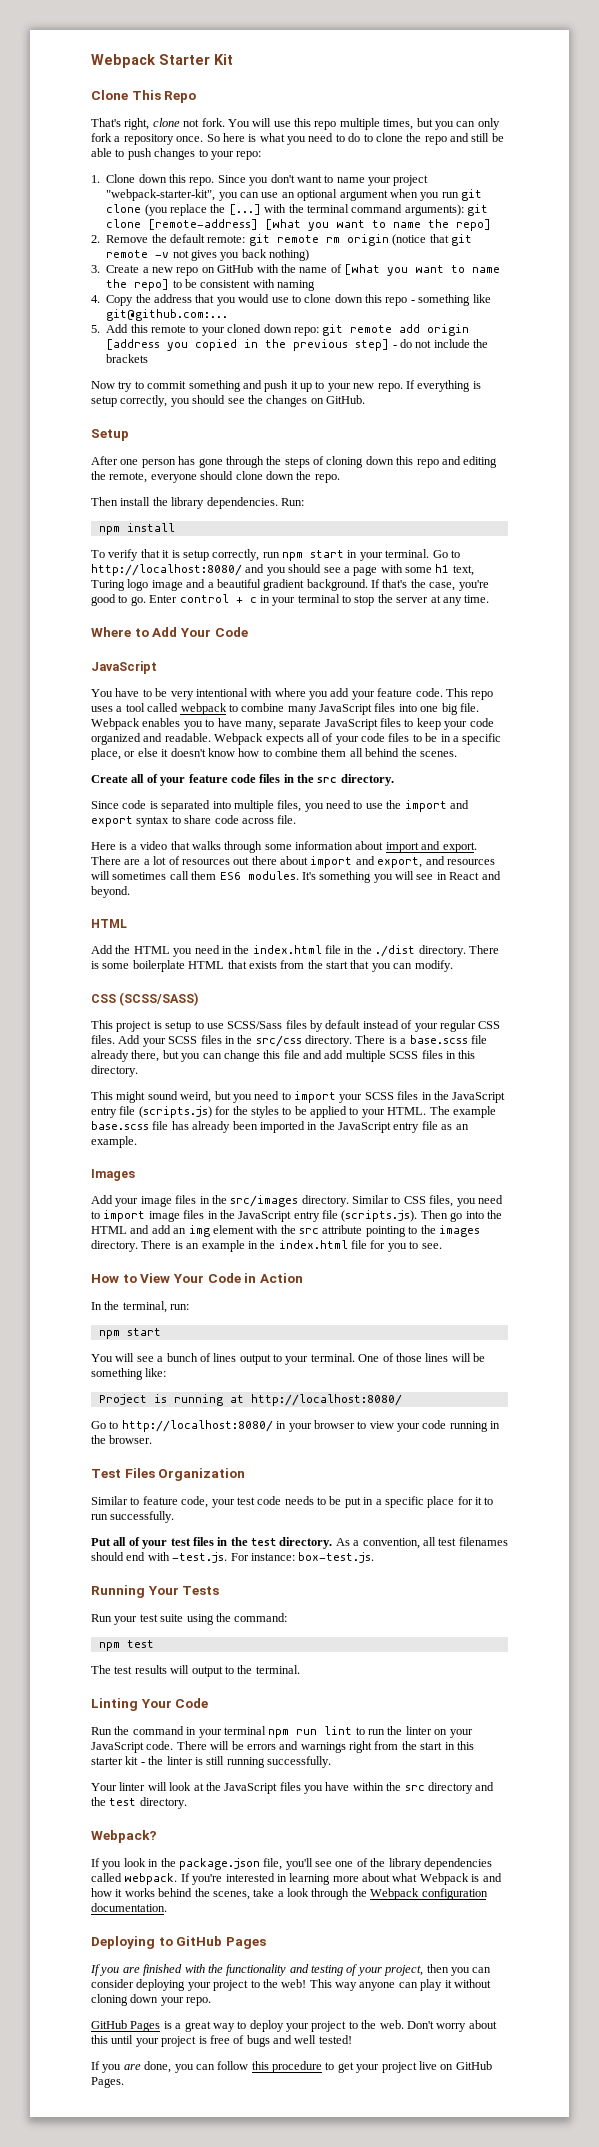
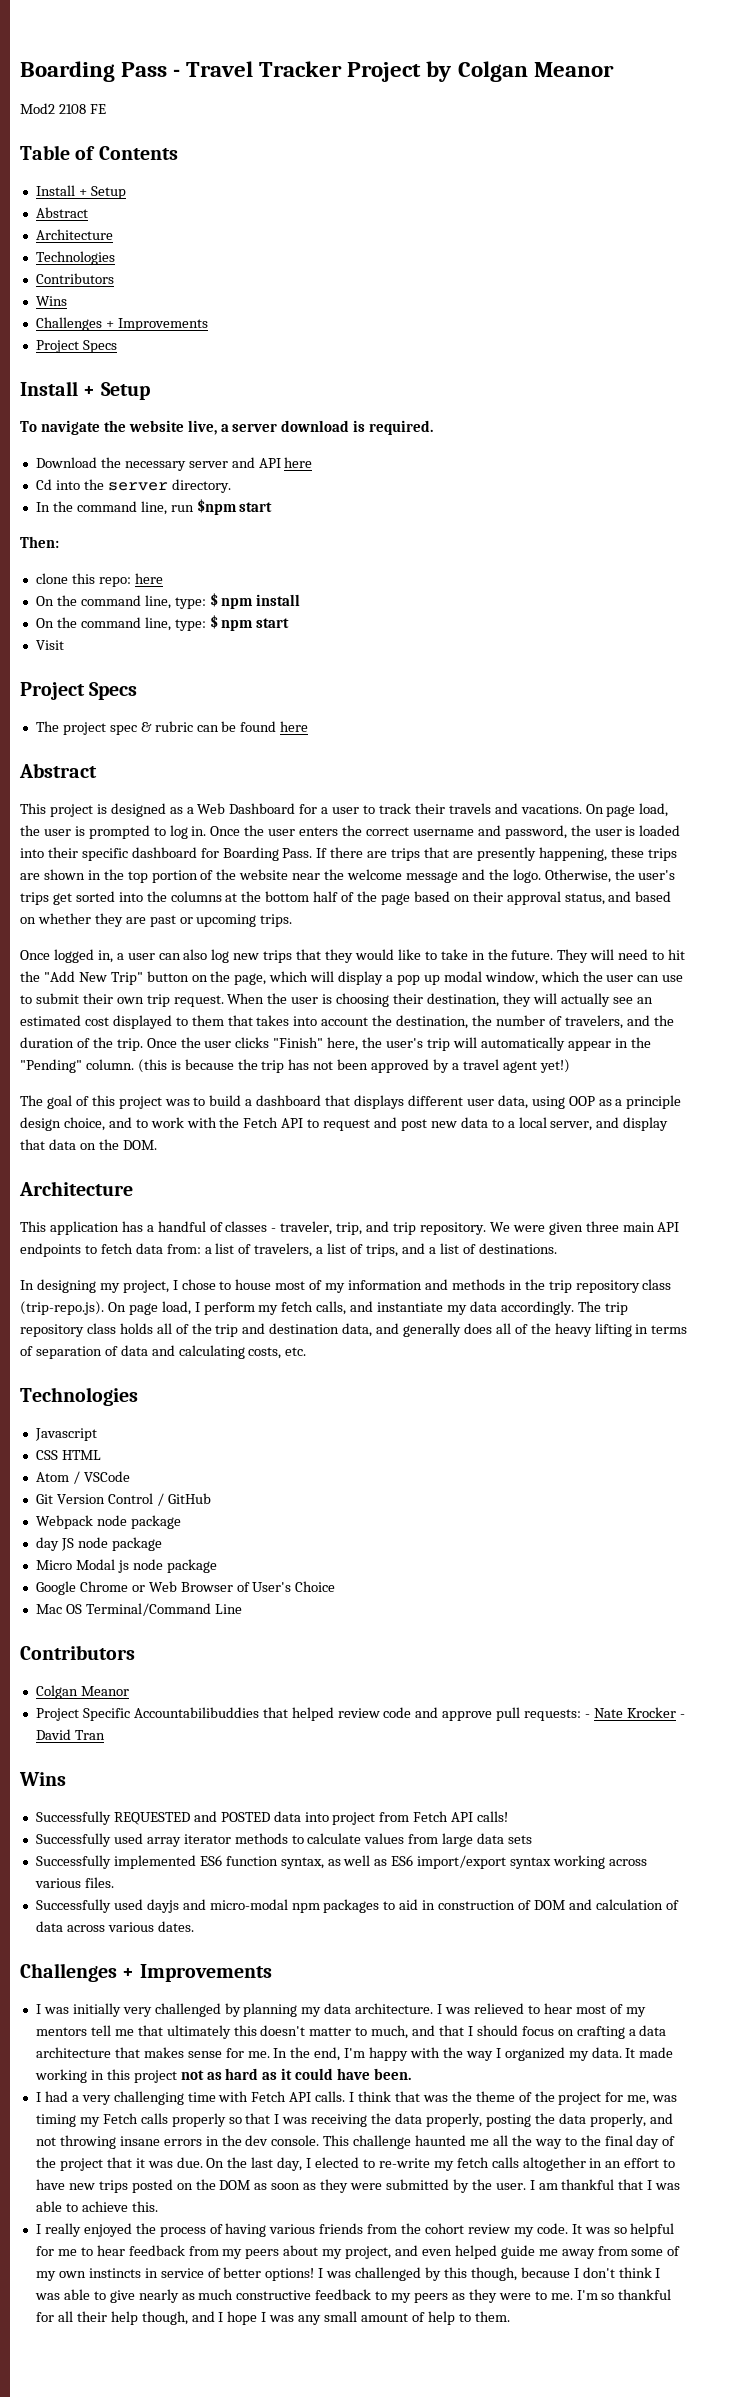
- Webpack Starter Kit
- Clone This Repo
- That's right, clone not fork. You will use this repo multiple times, but you can only fork a repository once. So here is what you need to do to clone the repo and still be able to push changes to your repo:
- 1. Clone down this repo. Since you don't want to name your project "webpack-starter-kit", you can use an optional argument when you run git clone (you replace the [...] with the terminal command arguments): git clone [remote-address] [what you want to name the repo]
- 2. Remove the default remote: git remote rm origin (notice that git remote -v not gives you back nothing)
- 3. Create a new repo on GitHub with the name of [what you want to name the repo] to be consistent with naming
- 4. Copy the address that you would use to clone down this repo - something like git@github.com:...
- 5. Add this remote to your cloned down repo: git remote add origin [address you copied in the previous step] - do not include the brackets
- Now try to commit something and push it up to your new repo. If everything is setup correctly, you should see the changes on GitHub.
- Setup
- After one person has gone through the steps of cloning down this repo and editing the remote, everyone should clone down the repo.
- Then install the library dependencies. Run:
- npm install
- To verify that it is setup correctly, run npm start in your terminal. Go to http://localhost:8080/ and you should see a page with some h1 text, Turing logo image and a beautiful gradient background. If that's the case, you're good to go. Enter control + c in your terminal to stop the server at any time.
- Where to Add Your Code
- JavaScript
- You have to be very intentional with where you add your feature code. This repo uses a tool called webpack to combine many JavaScript files into one big file. Webpack enables you to have many, separate JavaScript files to keep your code organized and readable. Webpack expects all of your code files to be in a specific place, or else it doesn't know how to combine them all behind the scenes.
- Create all of your feature code files in the src directory.
- Since code is separated into multiple files, you need to use the import and export syntax to share code across file.
- Here is a video that walks through some information about import and export. There are a lot of resources out there about import and export, and resources will sometimes call them ES6 modules. It's something you will see in React and beyond.
- HTML
- Add the HTML you need in the index.html file in the ./dist directory. There is some boilerplate HTML that exists from the start that you can modify.
- CSS (SCSS/SASS)
- This project is setup to use SCSS/Sass files by default instead of your regular CSS files. Add your SCSS files in the src/css directory. There is a base.scss file already there, but you can change this file and add multiple SCSS files in this directory.
- This might sound weird, but you need to import your SCSS files in the JavaScript entry file (scripts.js) for the styles to be applied to your HTML. The example base.scss file has already been imported in the JavaScript entry file as an example.
- Images
- Add your image files in the src/images directory. Similar to CSS files, you need to import image files in the JavaScript entry file (scripts.js). Then go into the HTML and add an img element with the src attribute pointing to the images directory. There is an example in the index.html file for you to see.
- How to View Your Code in Action
- In the terminal, run:
- npm start
- You will see a bunch of lines output to your terminal. One of those lines will be something like:
- Project is running at http://localhost:8080/
- Go to http://localhost:8080/ in your browser to view your code running in the browser.
- Test Files Organization
- Similar to feature code, your test code needs to be put in a specific place for it to run successfully.
- Put all of your test files in the test directory. As a convention, all test filenames should end with -test.js. For instance: box-test.js.
- Running Your Tests
- Run your test suite using the command:
- npm test
- The test results will output to the terminal.
- Linting Your Code
- Run the command in your terminal npm run lint to run the linter on your JavaScript code. There will be errors and warnings right from the start in this starter kit - the linter is still running successfully.
- Your linter will look at the JavaScript files you have within the src directory and the test directory.
- Webpack?
- If you look in the package.json file, you'll see one of the library dependencies called webpack. If you're interested in learning more about what Webpack is and how it works behind the scenes, take a look through the Webpack configuration documentation.
- Deploying to GitHub Pages
- If you are finished with the functionality and testing of your project, then you can consider deploying your project to the web! This way anyone can play it without cloning down your repo.
- GitHub Pages is a great way to deploy your project to the web. Don't worry about this until your project is free of bugs and well tested!
- If you are done, you can follow this procedure to get your project live on GitHub Pages.
+ Boarding Pass - Travel Tracker Project by Colgan Meanor
+ Mod2 2108 FE
+ Table of Contents
+ Install + Setup
+ Abstract
+ Architecture
+ Technologies
+ Contributors
+ Wins
+ Challenges + Improvements
+ Project Specs
+ Install + Setup
+ To navigate the website live, a server download is required.
+ Download the necessary server and API here
+ Cd into the server directory.
+ In the command line, run $npm start
+ Then:
+ clone this repo: here
+ On the command line, type: $ npm install
+ On the command line, type: $ npm start
+ Visit
+ Project Specs
+ The project spec & rubric can be found here
+ Abstract
+ This project is designed as a Web Dashboard for a user to track their travels and vacations. On page load, the user is prompted to log in. Once the user enters the correct username and password, the user is loaded into their specific dashboard for Boarding Pass. If there are trips that are presently happening, these trips are shown in the top portion of the website near the welcome message and the logo. Otherwise, the user's trips get sorted into the columns at the bottom half of the page based on their approval status, and based on whether they are past or upcoming trips.
+ Once logged in, a user can also log new trips that they would like to take in the future. They will need to hit the "Add New Trip" button on the page, which will display a pop up modal window, which the user can use to submit their own trip request. When the user is choosing their destination, they will actually see an estimated cost displayed to them that takes into account the destination, the number of travelers, and the duration of the trip. Once the user clicks "Finish" here, the user's trip will automatically appear in the "Pending" column. (this is because the trip has not been approved by a travel agent yet!)
+ The goal of this project was to build a dashboard that displays different user data, using OOP as a principle design choice, and to work with the Fetch API to request and post new data to a local server, and display that data on the DOM.
+ Architecture
+ This application has a handful of classes - traveler, trip, and trip repository. We were given three main API endpoints to fetch data from: a list of travelers, a list of trips, and a list of destinations.
+ In designing my project, I chose to house most of my information and methods in the trip repository class (trip-repo.js). On page load, I perform my fetch calls, and instantiate my data accordingly. The trip repository class holds all of the trip and destination data, and generally does all of the heavy lifting in terms of separation of data and calculating costs, etc.
+ Technologies
+ Javascript
+ CSS HTML
+ Atom / VSCode
+ Git Version Control / GitHub
+ Webpack node package
+ day JS node package
+ Micro Modal js node package
+ Google Chrome or Web Browser of User's Choice
+ Mac OS Terminal/Command Line
+ Contributors
+ Colgan Meanor
+ Project Specific Accountabilibuddies that helped review code and approve pull requests: - Nate Krocker - David Tran
+ Wins
+ Successfully REQUESTED and POSTED data into project from Fetch API calls!
+ Successfully used array iterator methods to calculate values from large data sets
+ Successfully implemented ES6 function syntax, as well as ES6 import/export syntax working across various files.
+ Successfully used dayjs and micro-modal npm packages to aid in construction of DOM and calculation of data across various dates.
+ Challenges + Improvements
+ I was initially very challenged by planning my data architecture. I was relieved to hear most of my mentors tell me that ultimately this doesn't matter to much, and that I should focus on crafting a data architecture that makes sense for me. In the end, I'm happy with the way I organized my data. It made working in this project not as hard as it could have been.
+ I had a very challenging time with Fetch API calls. I think that was the theme of the project for me, was timing my Fetch calls properly so that I was receiving the data properly, posting the data properly, and not throwing insane errors in the dev console. This challenge haunted me all the way to the final day of the project that it was due. On the last day, I elected to re-write my fetch calls altogether in an effort to have new trips posted on the DOM as soon as they were submitted by the user. I am thankful that I was able to achieve this.
+ I really enjoyed the process of having various friends from the cohort review my code. It was so helpful for me to hear feedback from my peers about my project, and even helped guide me away from some of my own instincts in service of better options! I was challenged by this though, because I don't think I was able to give nearly as much constructive feedback to my peers as they were to me. I'm so thankful for all their help though, and I hope I was any small amount of help to them.

